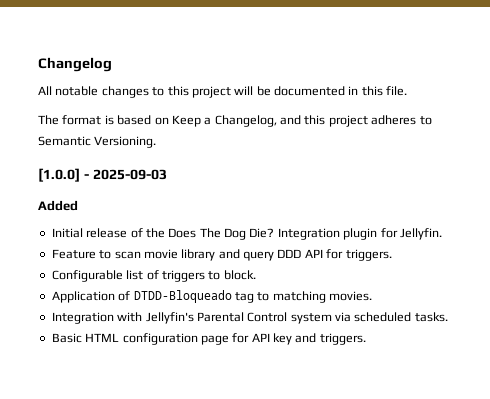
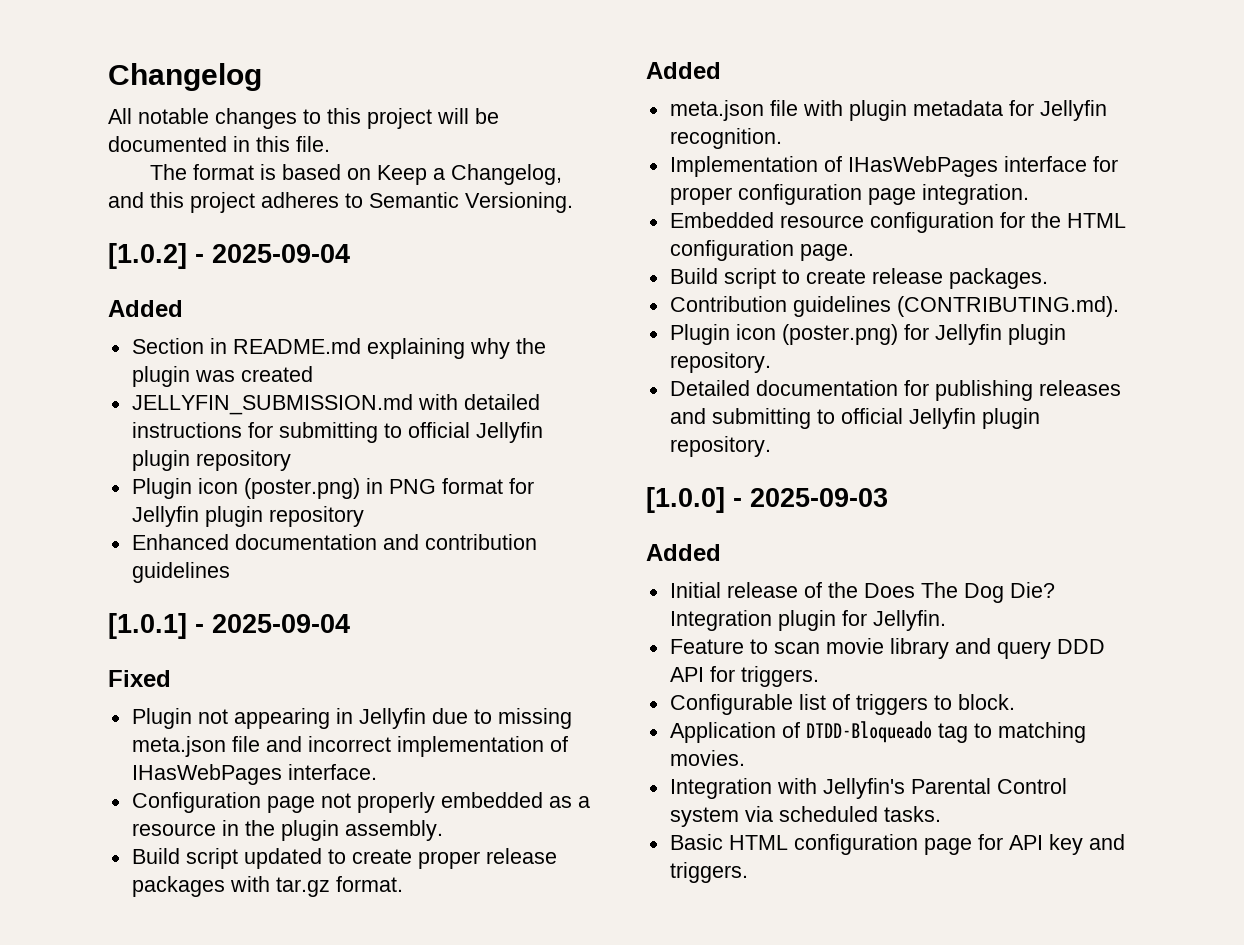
+ [1.0.2] - 2025-09-04
+ Added
+ Section in README.md explaining why the plugin was created
+ JELLYFIN_SUBMISSION.md with detailed instructions for submitting to official Jellyfin plugin repository
+ Plugin icon (poster.png) in PNG format for Jellyfin plugin repository
+ Enhanced documentation and contribution guidelines
+ [1.0.1] - 2025-09-04
+ Fixed
+ Plugin not appearing in Jellyfin due to missing meta.json file and incorrect implementation of IHasWebPages interface.
+ Configuration page not properly embedded as a resource in the plugin assembly.
+ Build script updated to create proper release packages with tar.gz format.
+ Added
+ meta.json file with plugin metadata for Jellyfin recognition.
+ Implementation of IHasWebPages interface for proper configuration page integration.
+ Embedded resource configuration for the HTML configuration page.
+ Build script to create release packages.
+ Contribution guidelines (CONTRIBUTING.md).
+ Plugin icon (poster.png) for Jellyfin plugin repository.
+ Detailed documentation for publishing releases and submitting to official Jellyfin plugin repository.

